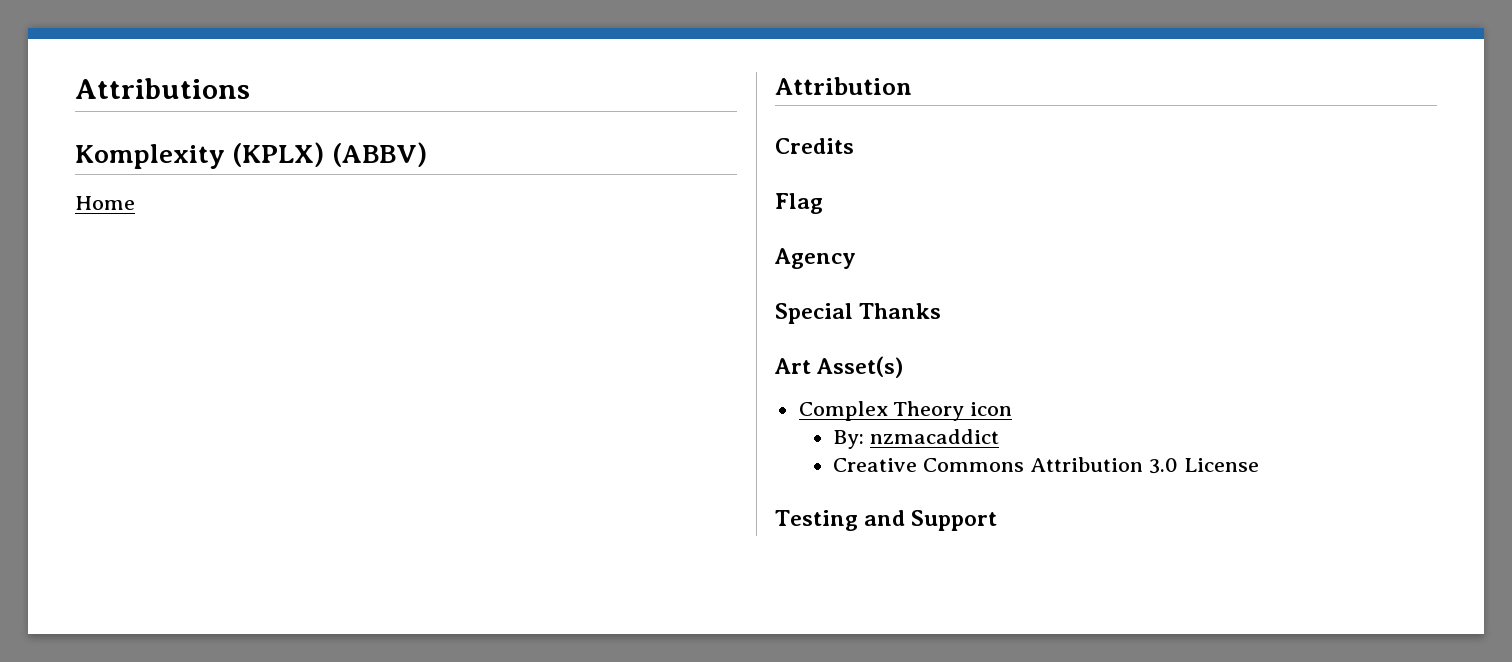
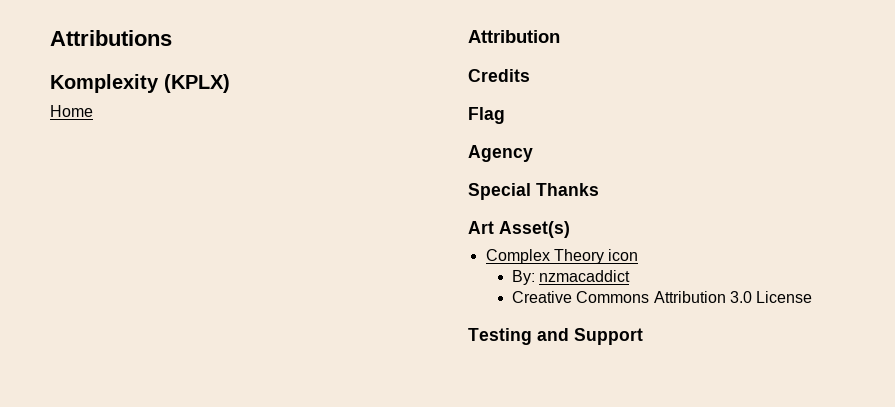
- Komplexity (KPLX) (ABBV)
+ Komplexity (KPLX)

